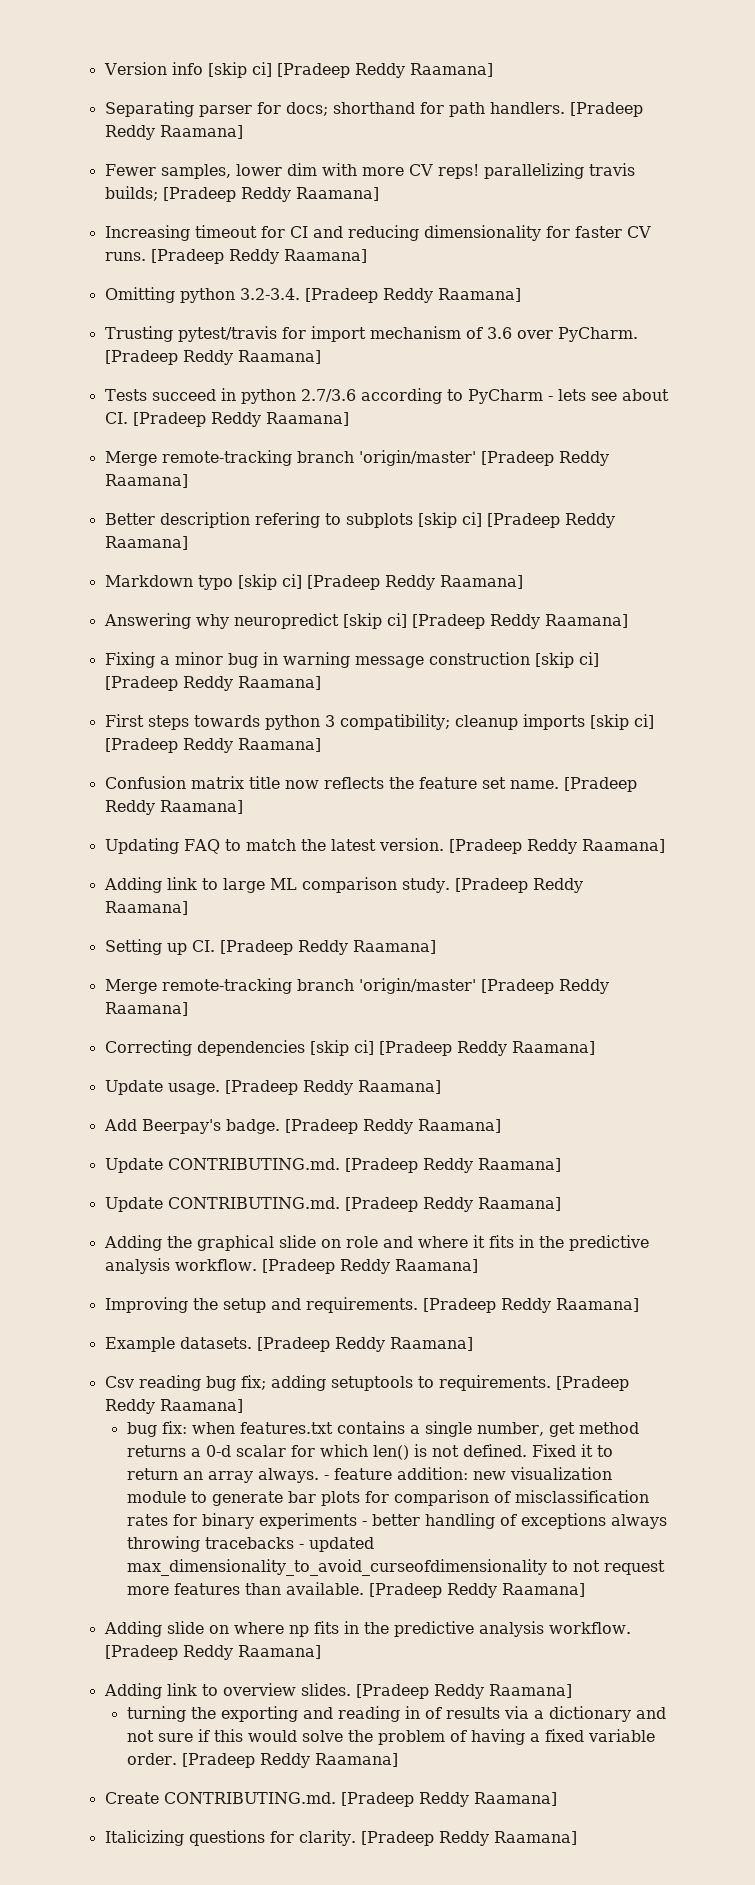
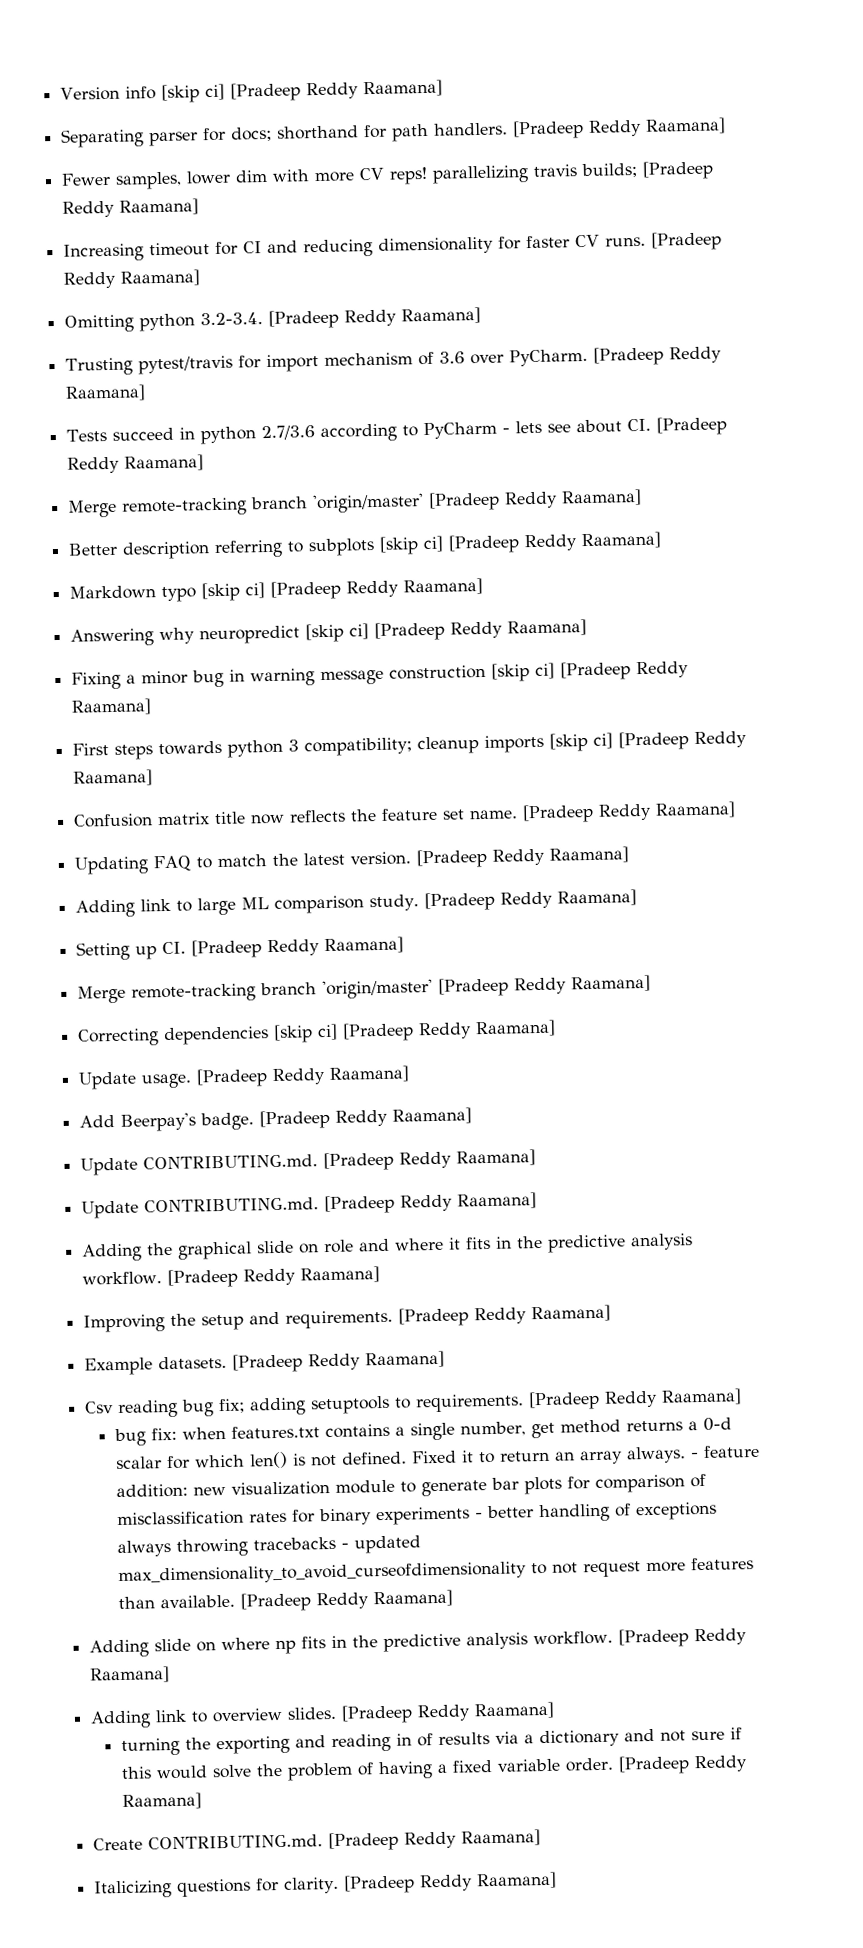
- Better description refering to subplots [skip ci] [Pradeep Reddy Raamana]
+ Better description referring to subplots [skip ci] [Pradeep Reddy Raamana]

